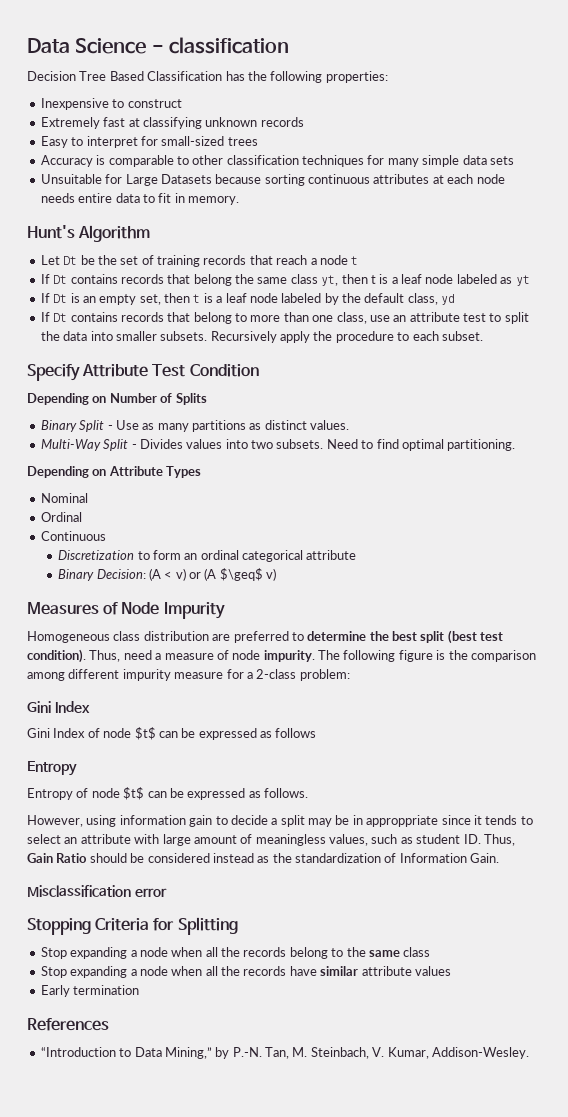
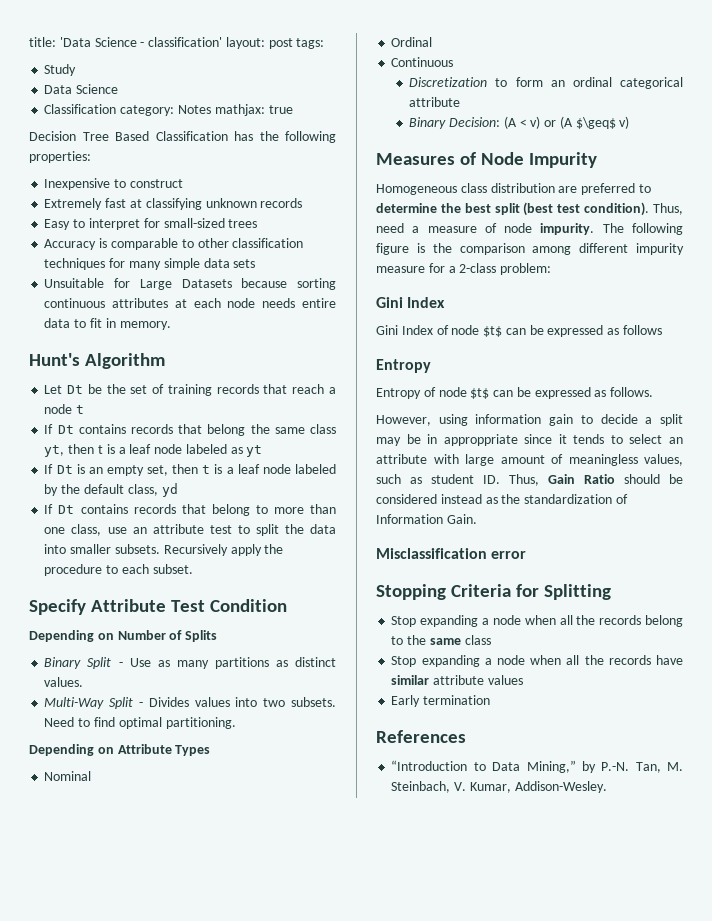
- Data Science - classification
+ title: 'Data Science - classification' layout: post tags:
+ Study
+ Data Science
+ Classification category: Notes mathjax: true

